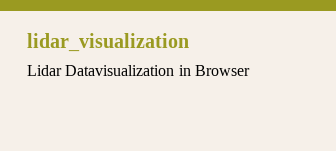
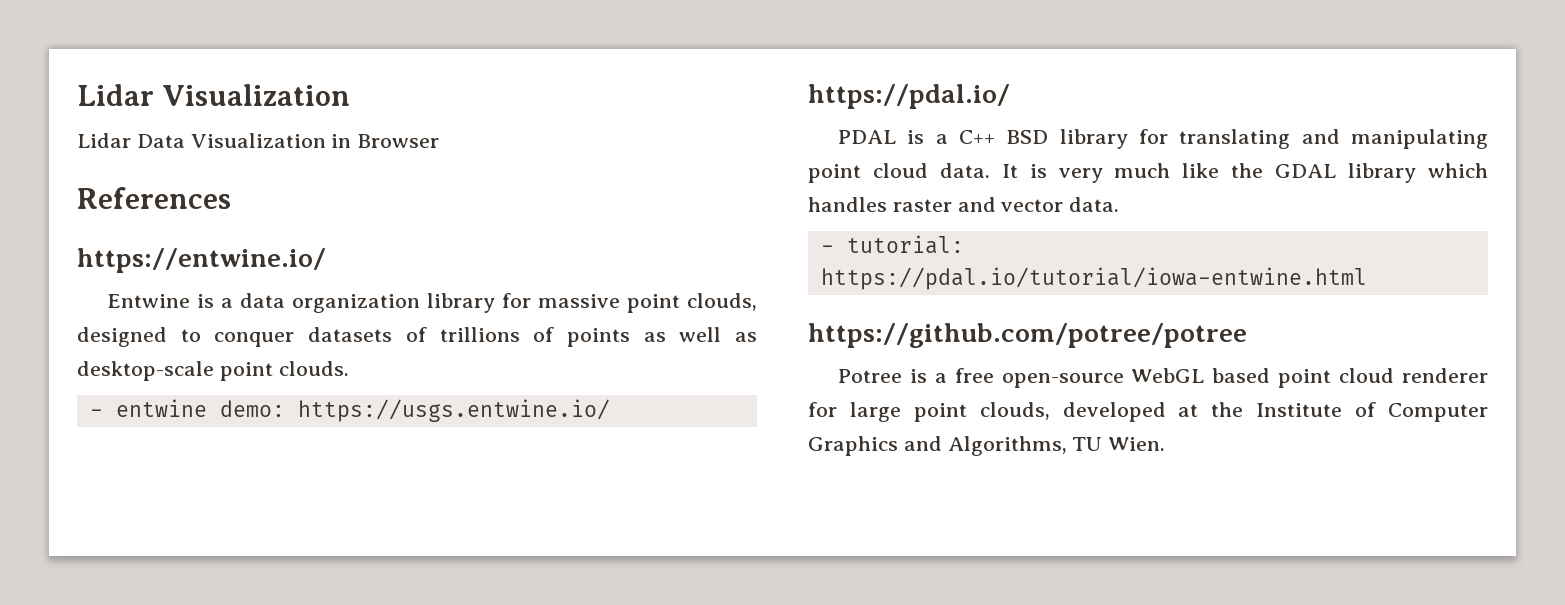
- lidar_visualization
- Lidar Datavisualization in Browser
+ Lidar Visualization
+ Lidar Data Visualization in Browser
+ References
+ https://entwine.io/
+ Entwine is a data organization library for massive point clouds, designed to conquer datasets of trillions of points as well as desktop-scale point clouds.
+ - entwine demo: https://usgs.entwine.io/
+ https://pdal.io/
+ PDAL is a C++ BSD library for translating and manipulating point cloud data. It is very much like the GDAL library which handles raster and vector data.
+ - tutorial: https://pdal.io/tutorial/iowa-entwine.html
+ https://github.com/potree/potree
+ Potree is a free open-source WebGL based point cloud renderer for large point clouds, developed at the Institute of Computer Graphics and Algorithms, TU Wien.

